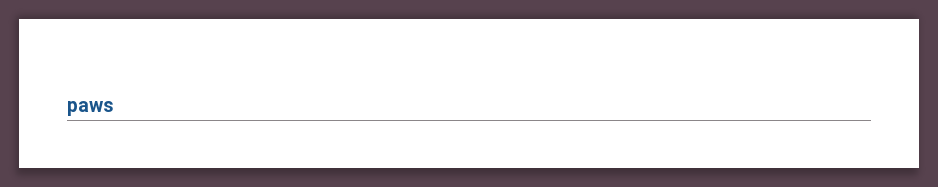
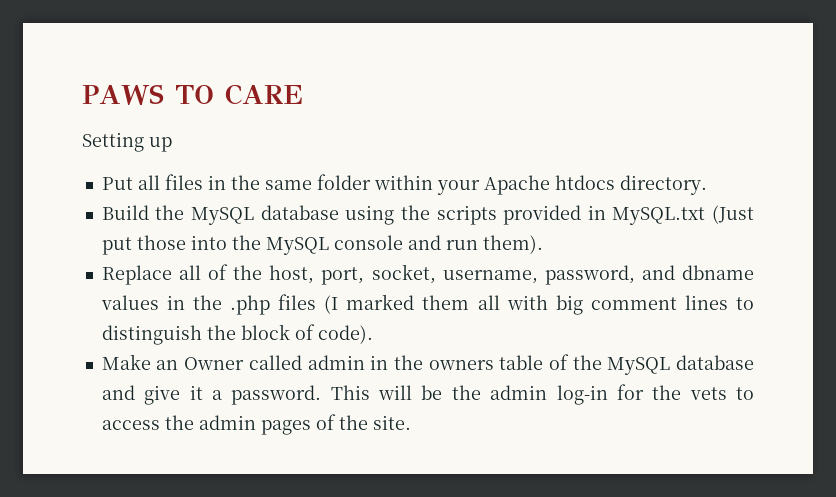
- paws
+ PAWS TO CARE
+ Setting up
+ Put all files in the same folder within your Apache htdocs directory.
+ Build the MySQL database using the scripts provided in MySQL.txt (Just put those into the MySQL console and run them).
+ Replace all of the host, port, socket, username, password, and dbname values in the .php files (I marked them all with big comment lines to distinguish the block of code).
+ Make an Owner called admin in the owners table of the MySQL database and give it a password. This will be the admin log-in for the vets to access the admin pages of the site.

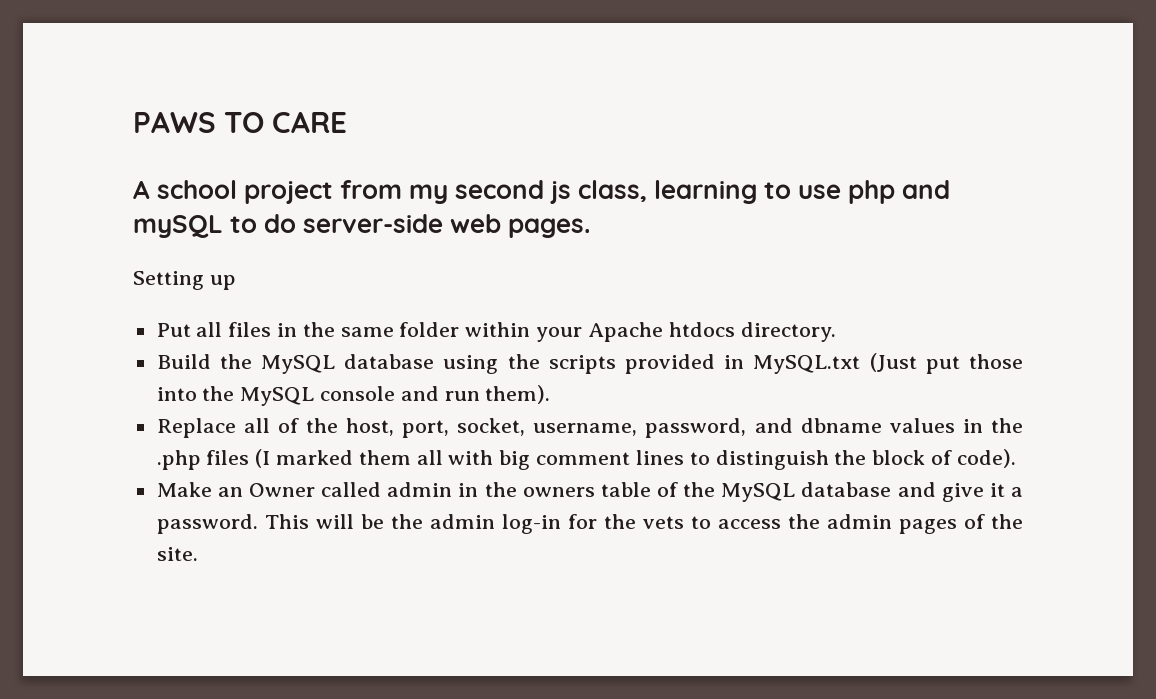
+ A school project from my second js class, learning to use php and mySQL to do server-side web pages.

